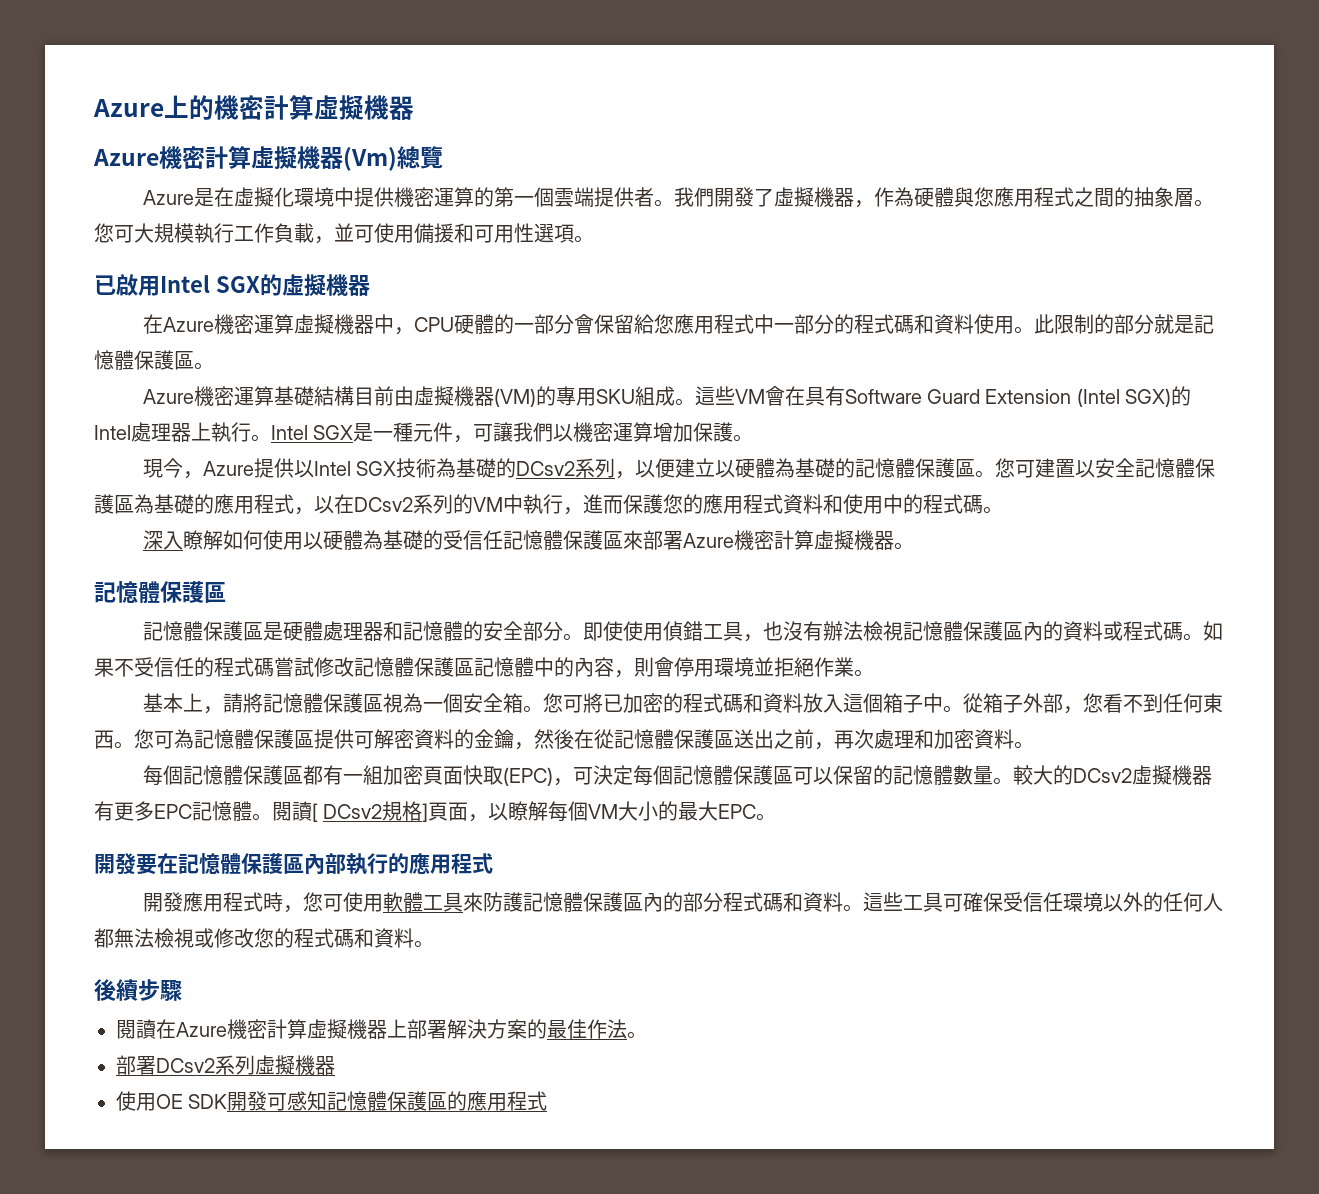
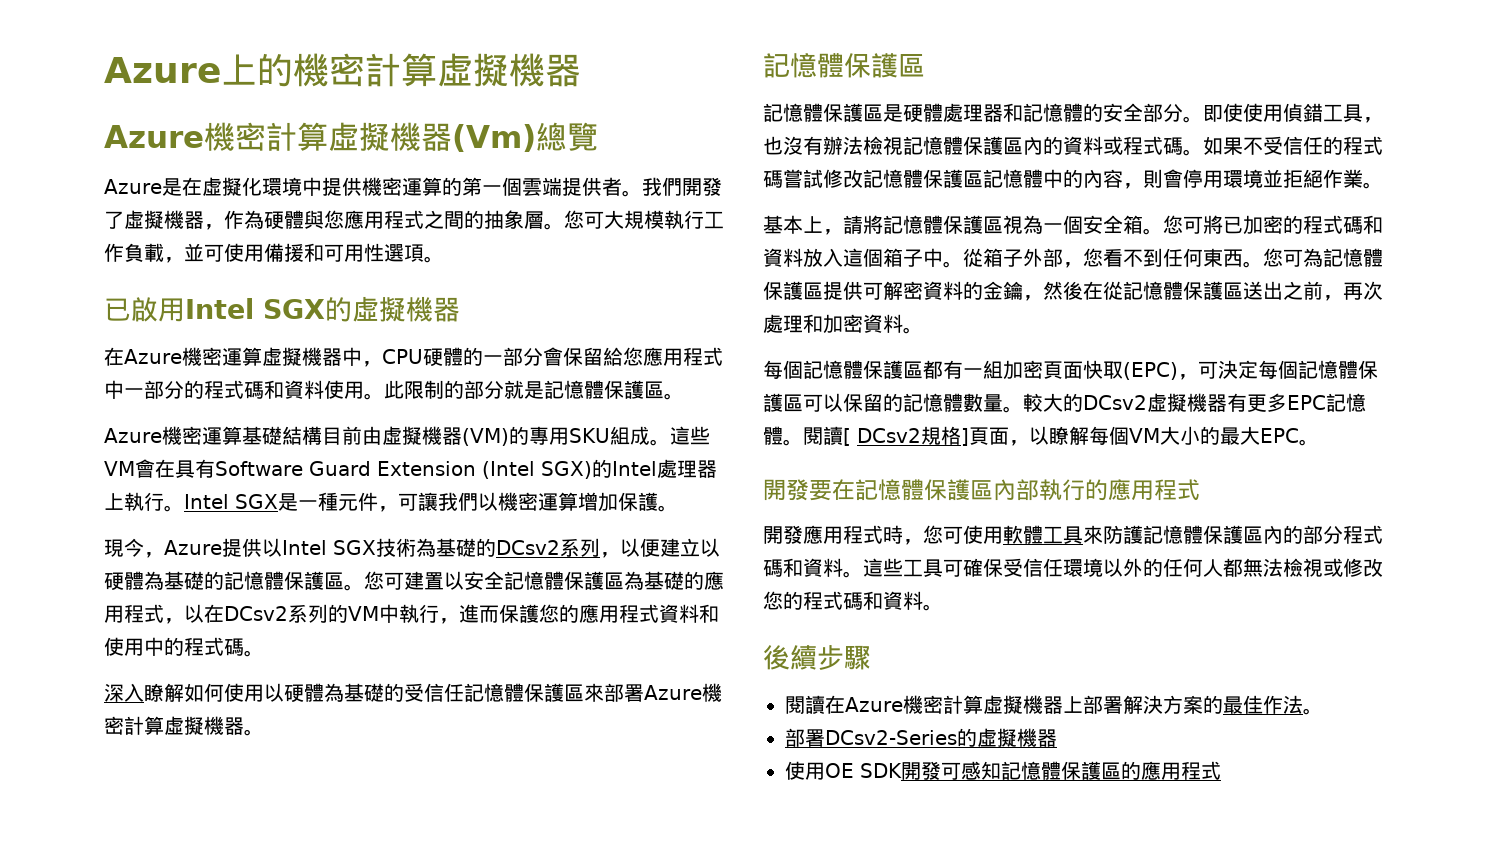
- 部署DCsv2系列虛擬機器
+ 部署DCsv2-Series的虛擬機器

